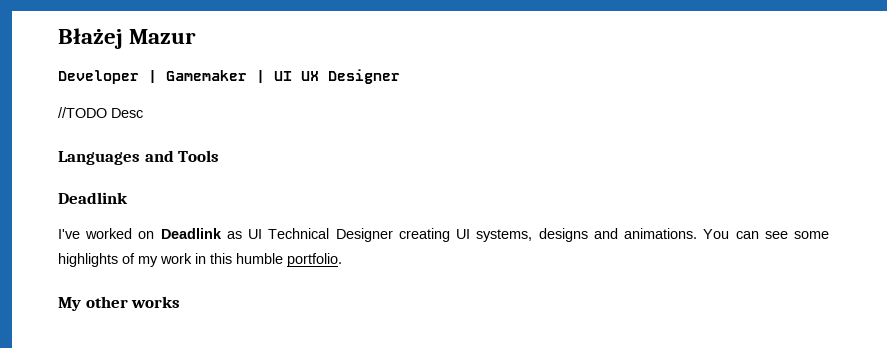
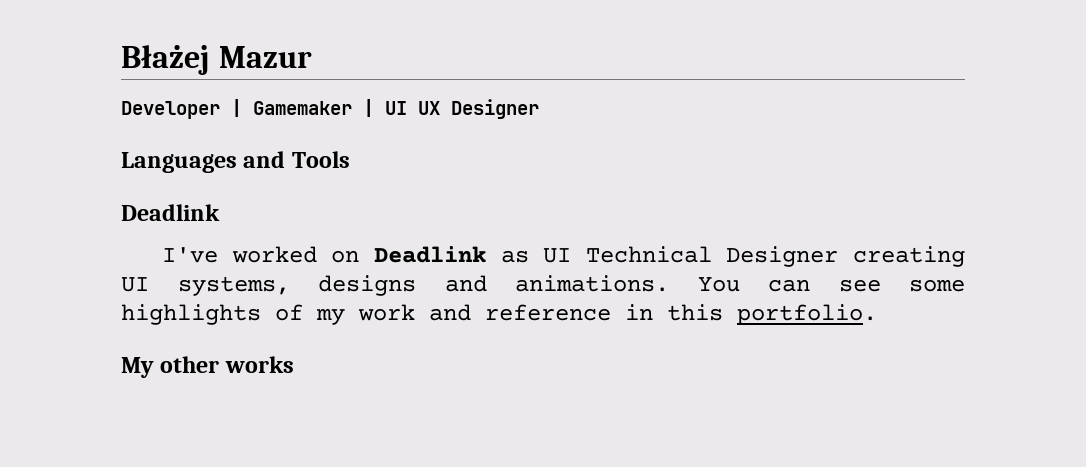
- //TODO Desc
- You can see some highlights of my work in this humble portfolio.
+ You can see some highlights of my work and reference in this portfolio.

